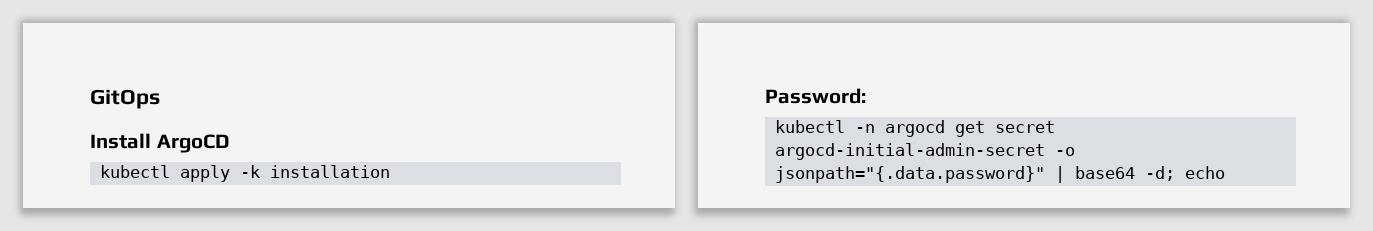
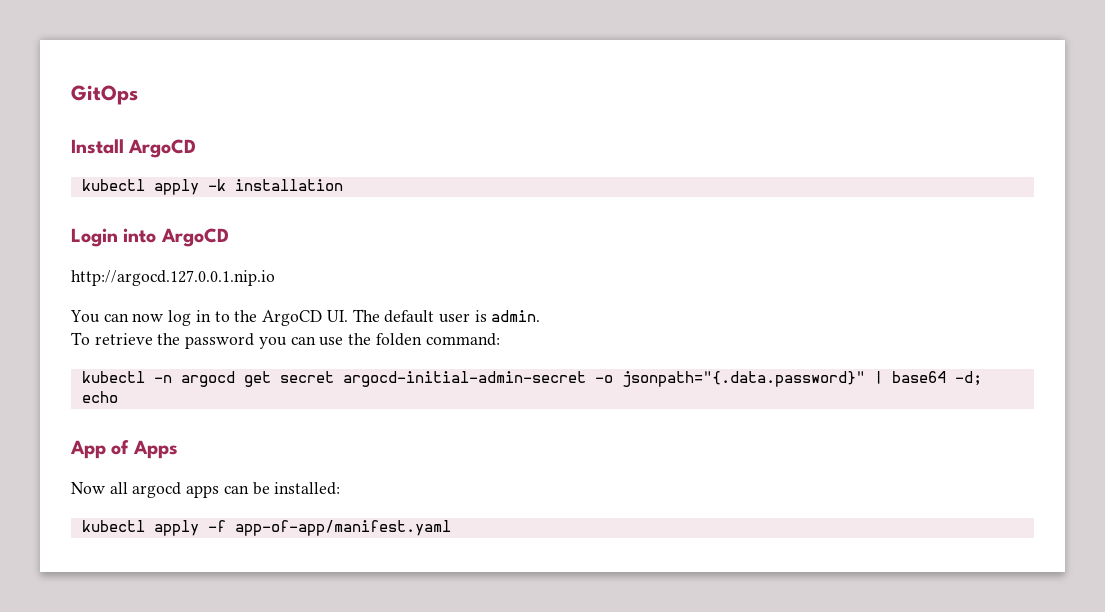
- Password:
+ Login into ArgoCD
+ http://argocd.127.0.0.1.nip.io
+ You can now log in to the ArgoCD UI. The default user is admin.
+ To retrieve the password you can use the folden command:
+ App of Apps
+ Now all argocd apps can be installed:
+ kubectl apply -f app-of-app/manifest.yaml

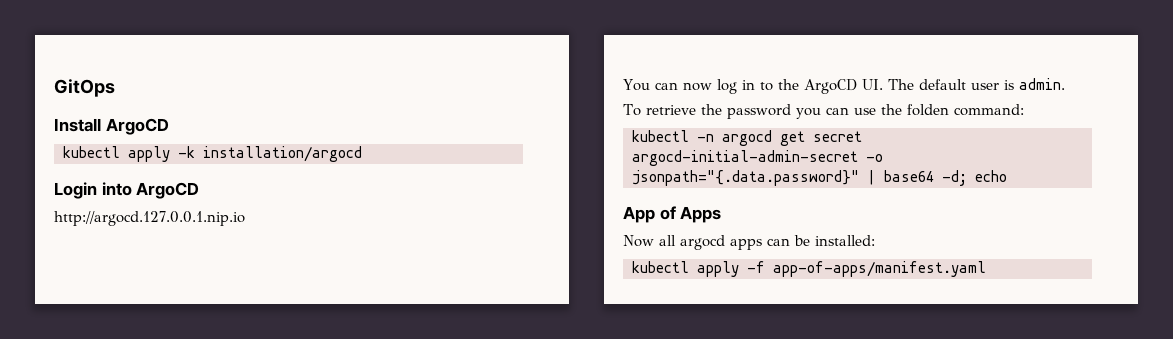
- kubectl apply -k installation
+ kubectl apply -k installation/argocd
- kubectl apply -f app-of-app/manifest.yaml
+ kubectl apply -f app-of-apps/manifest.yaml

